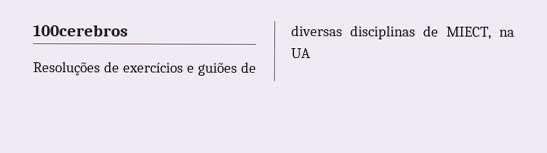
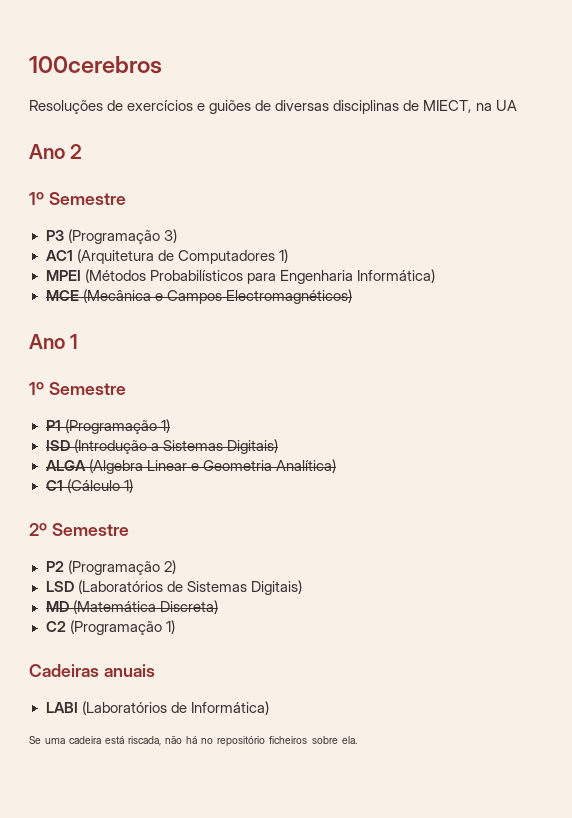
+ Ano 2
+ 1º Semestre
+ P3 (Programação 3)
+ AC1 (Arquitetura de Computadores 1)
+ MPEI (Métodos Probabilísticos para Engenharia Informática)
+ MCE (Mecânica e Campos Electromagnéticos)
+ Ano 1
+ 1º Semestre
+ P1 (Programação 1)
+ ISD (Introdução a Sistemas Digitais)
+ ALGA (Algebra Linear e Geometria Analítica)
+ C1 (Cálculo 1)
+ 2º Semestre
+ P2 (Programação 2)
+ LSD (Laboratórios de Sistemas Digitais)
+ MD (Matemática Discreta)
+ C2 (Programação 1)
+ Cadeiras anuais
+ LABI (Laboratórios de Informática)
+ Se uma cadeira está riscada, não há no repositório ficheiros sobre ela.

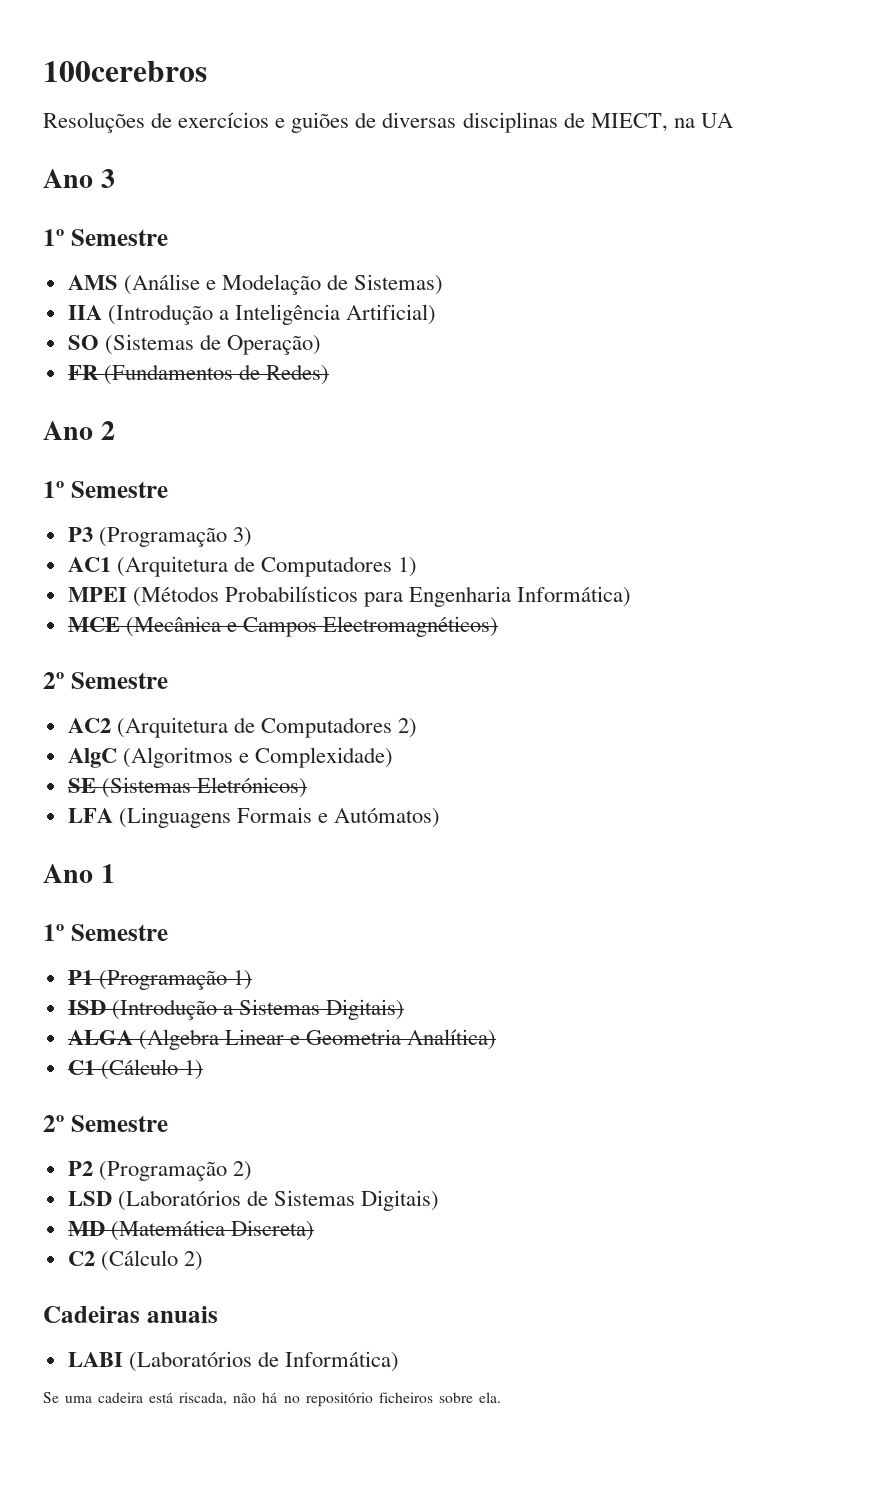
+ Ano 3
+ 1º Semestre
+ AMS (Análise e Modelação de Sistemas)
+ IIA (Introdução a Inteligência Artificial)
+ SO (Sistemas de Operação)
+ FR (Fundamentos de Redes)
  MCE (Mecânica e Campos Electromagnéticos)
+ 2º Semestre
+ AC2 (Arquitetura de Computadores 2)
+ AlgC (Algoritmos e Complexidade)
+ SE (Sistemas Eletrónicos)
+ LFA (Linguagens Formais e Autómatos)
- C2 (Programação 1)
+ C2 (Cálculo 2)

